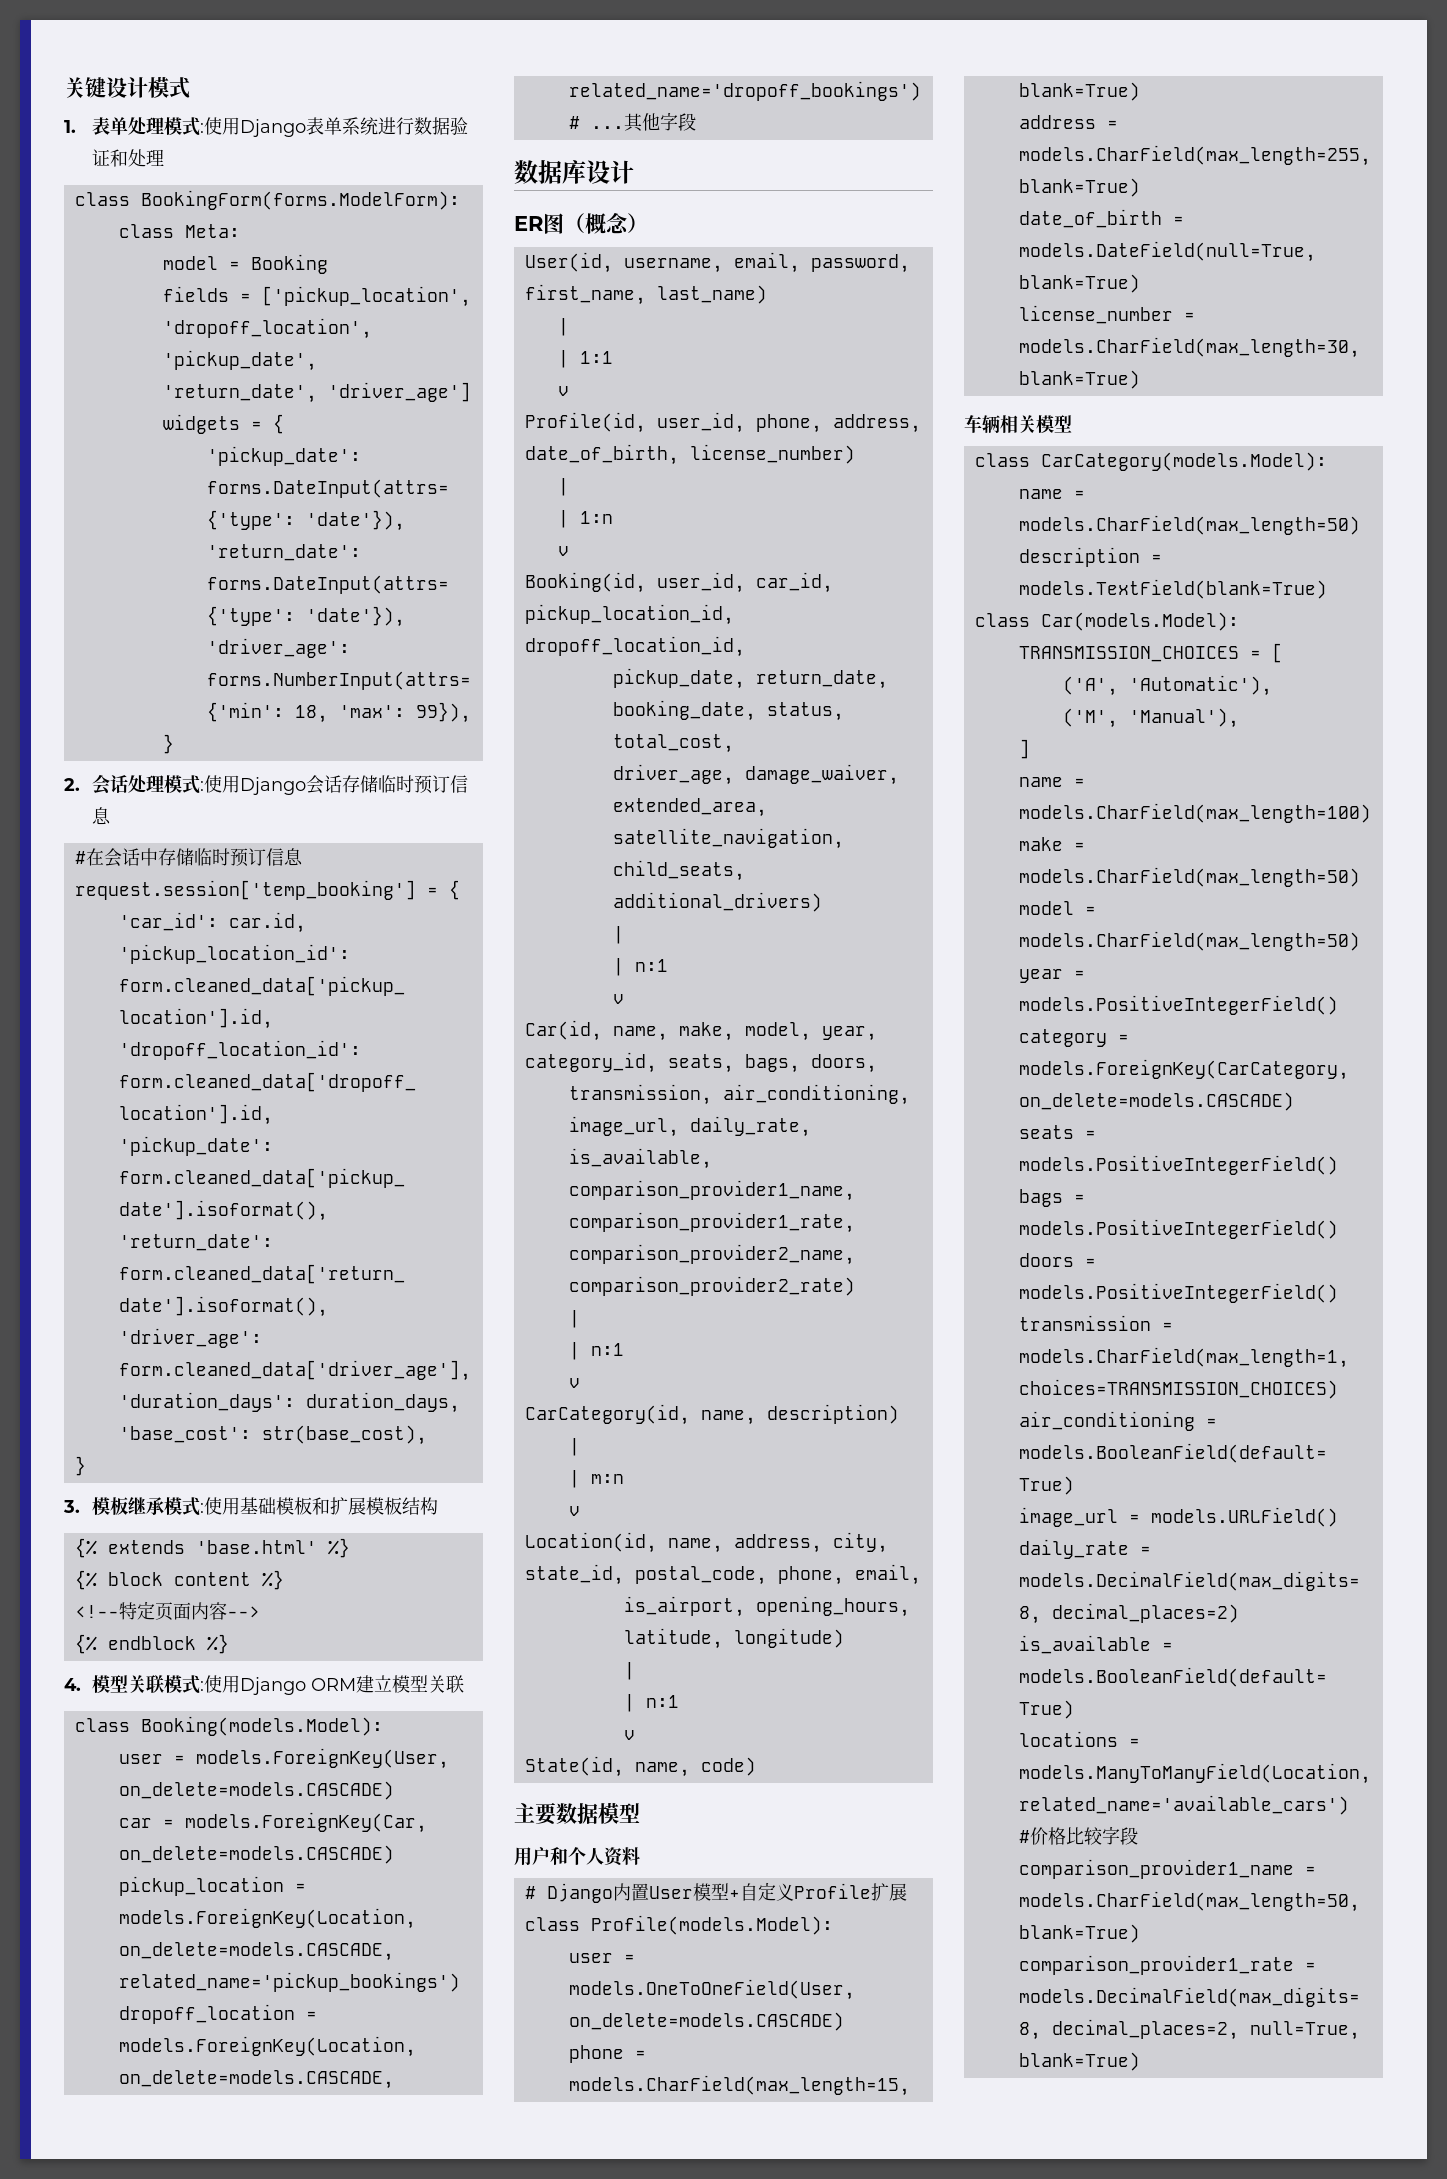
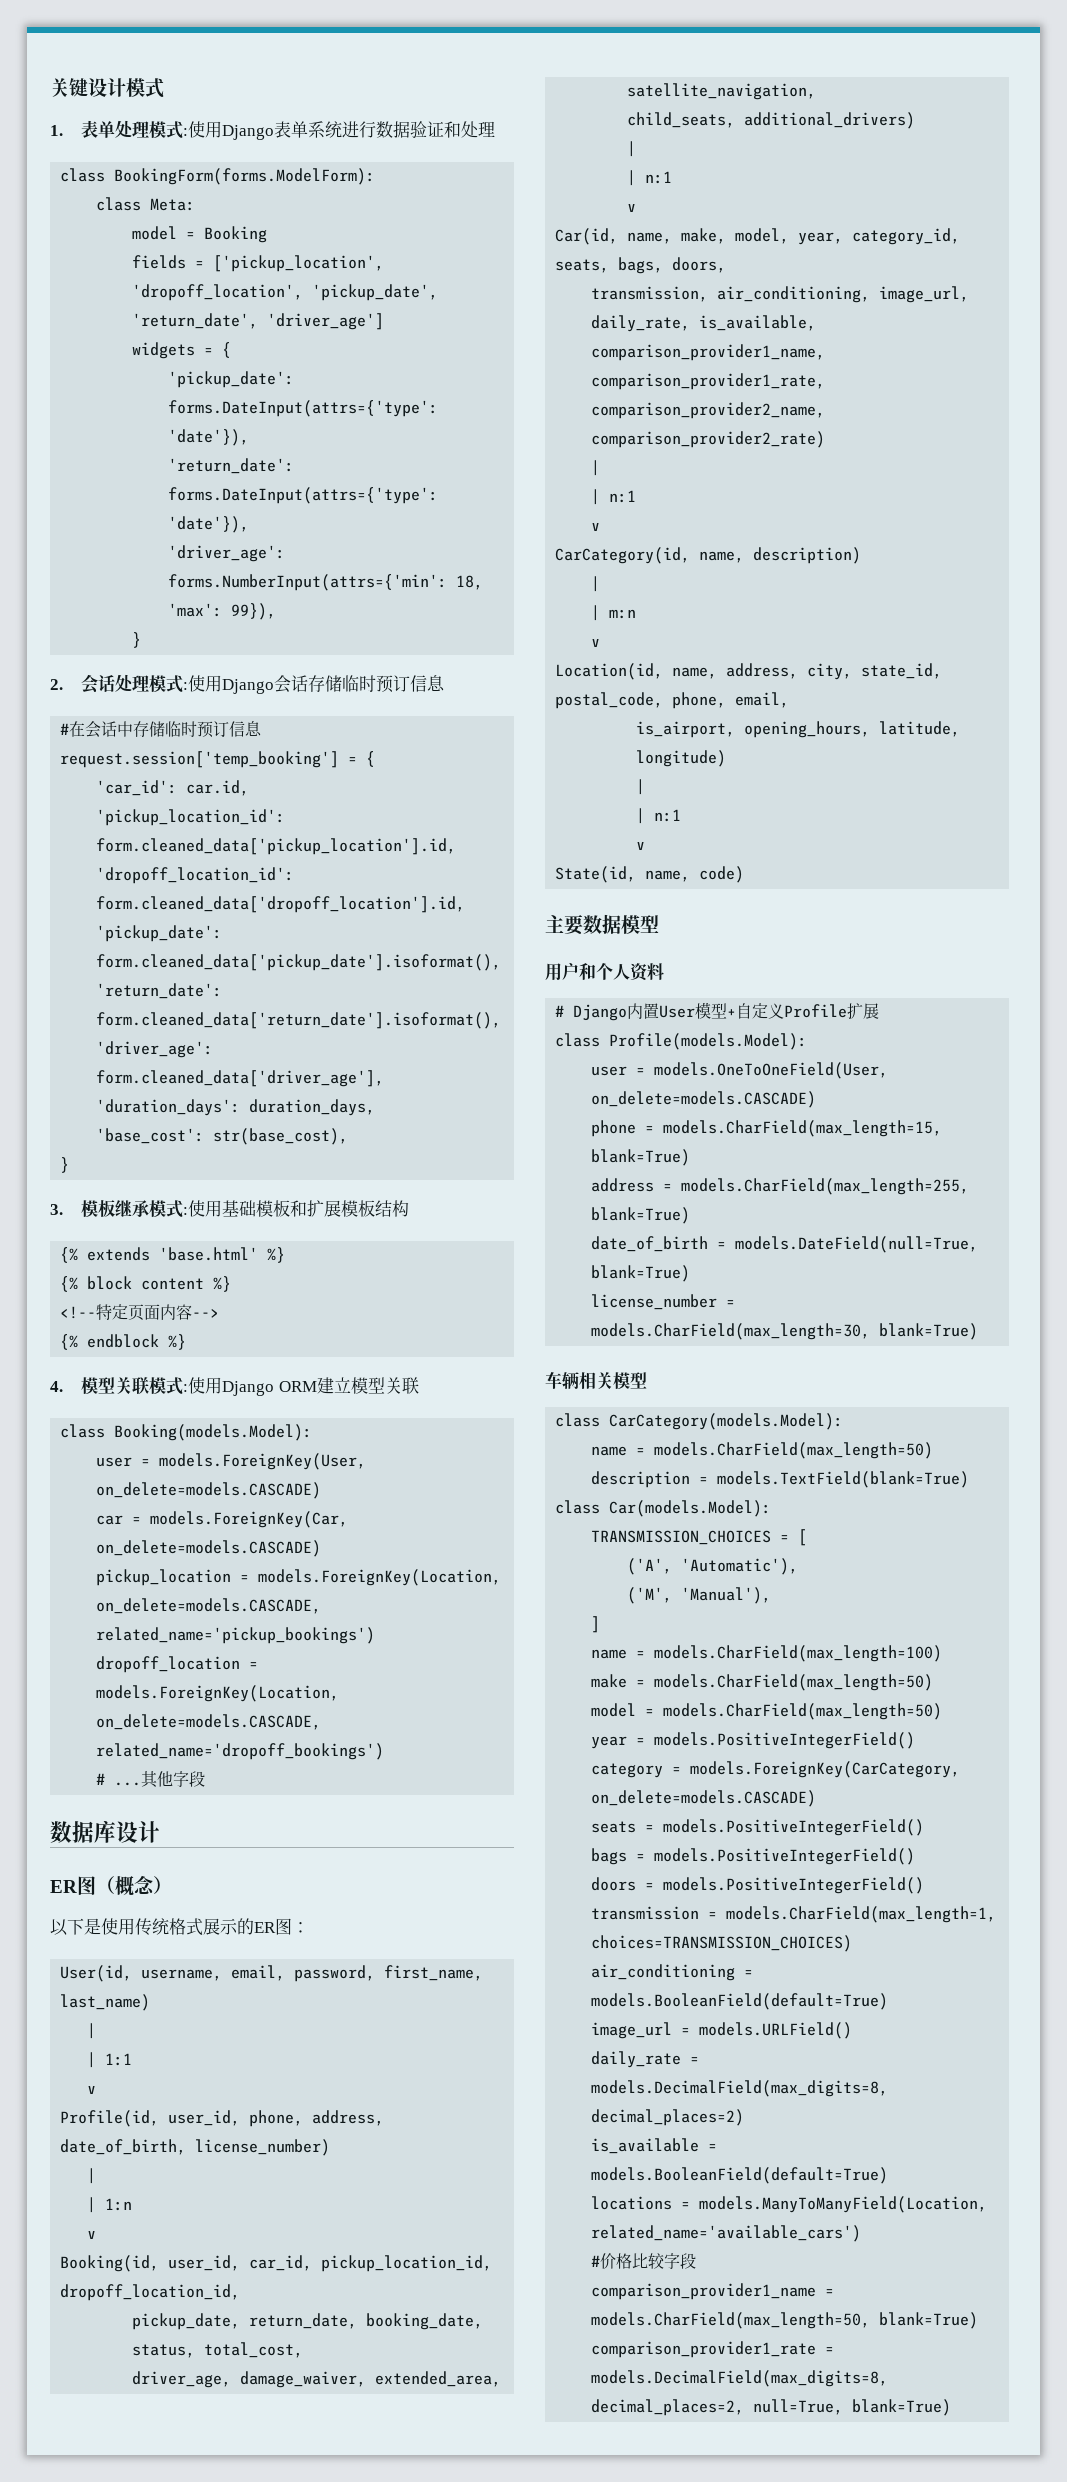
+ 以下是使用传统格式展示的ER图：

